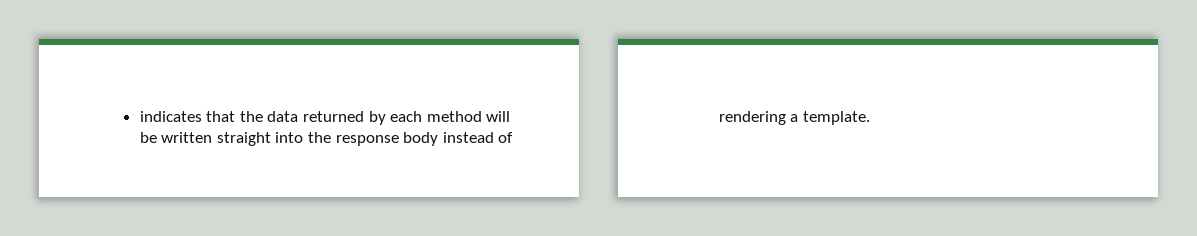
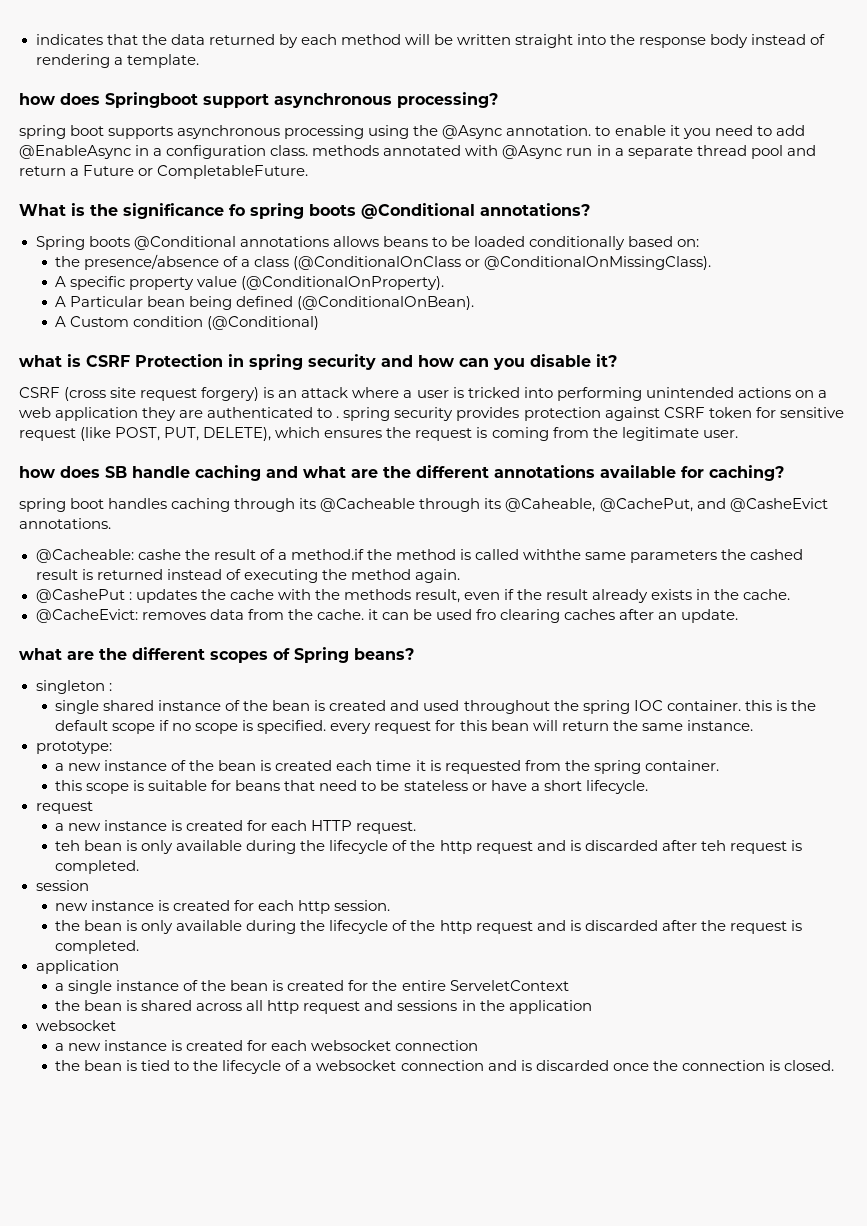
+ how does Springboot support asynchronous processing?
+ spring boot supports asynchronous processing using the @Async annotation. to enable it you need to add @EnableAsync in a configuration class. methods annotated with @Async run in a separate thread pool and return a Future or CompletableFuture.
+ What is the significance fo spring boots @Conditional annotations?
+ Spring boots @Conditional annotations allows beans to be loaded conditionally based on:
+ the presence/absence of a class (@ConditionalOnClass or @ConditionalOnMissingClass).
+ A specific property value (@ConditionalOnProperty).
+ A Particular bean being defined (@ConditionalOnBean).
+ A Custom condition (@Conditional)
+ what is CSRF Protection in spring security and how can you disable it?
+ CSRF (cross site request forgery) is an attack where a user is tricked into performing unintended actions on a web application they are authenticated to . spring security provides protection against CSRF token for sensitive request (like POST, PUT, DELETE), which ensures the request is coming from the legitimate user.
+ how does SB handle caching and what are the different annotations available for caching?
+ spring boot handles caching through its @Cacheable through its @Caheable, @CachePut, and @CasheEvict annotations.
+ @Cacheable: cashe the result of a method.if the method is called withthe same parameters the cashed result is returned instead of executing the method again.
+ @CashePut : updates the cache with the methods result, even if the result already exists in the cache.
+ @CacheEvict: removes data from the cache. it can be used fro clearing caches after an update.
+ what are the different scopes of Spring beans?
+ singleton :
+ single shared instance of the bean is created and used throughout the spring IOC container. this is the default scope if no scope is specified. every request for this bean will return the same instance.
+ prototype:
+ a new instance of the bean is created each time it is requested from the spring container.
+ this scope is suitable for beans that need to be stateless or have a short lifecycle.
+ request
+ a new instance is created for each HTTP request.
+ teh bean is only available during the lifecycle of the http request and is discarded after teh request is completed.
+ session
+ new instance is created for each http session.
+ the bean is only available during the lifecycle of the http request and is discarded after the request is completed.
+ application
+ a single instance of the bean is created for the entire ServeletContext
+ the bean is shared across all http request and sessions in the application
+ websocket
+ a new instance is created for each websocket connection
+ the bean is tied to the lifecycle of a websocket connection and is discarded once the connection is closed.

